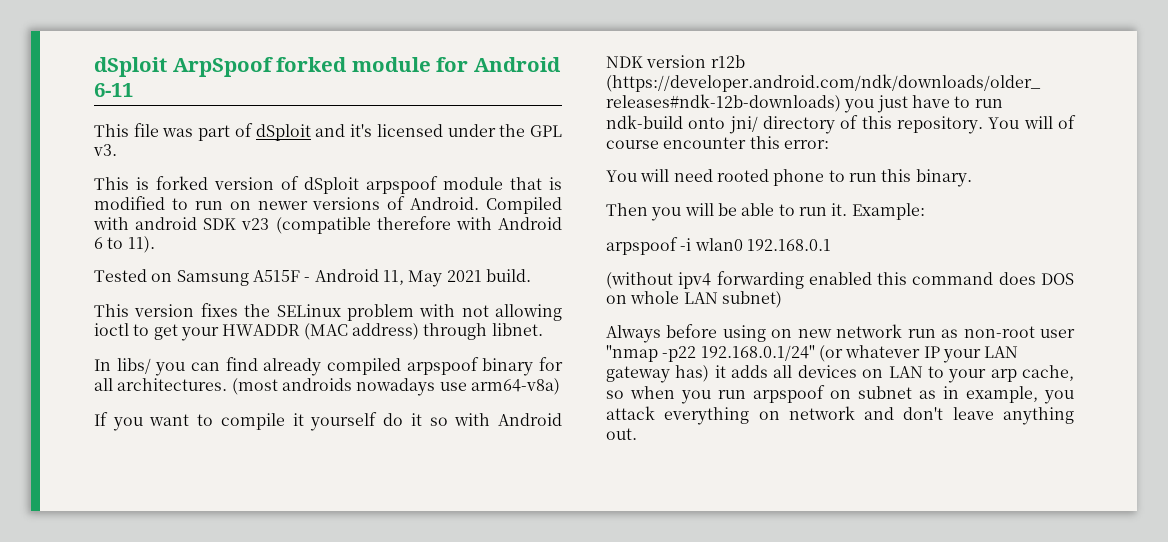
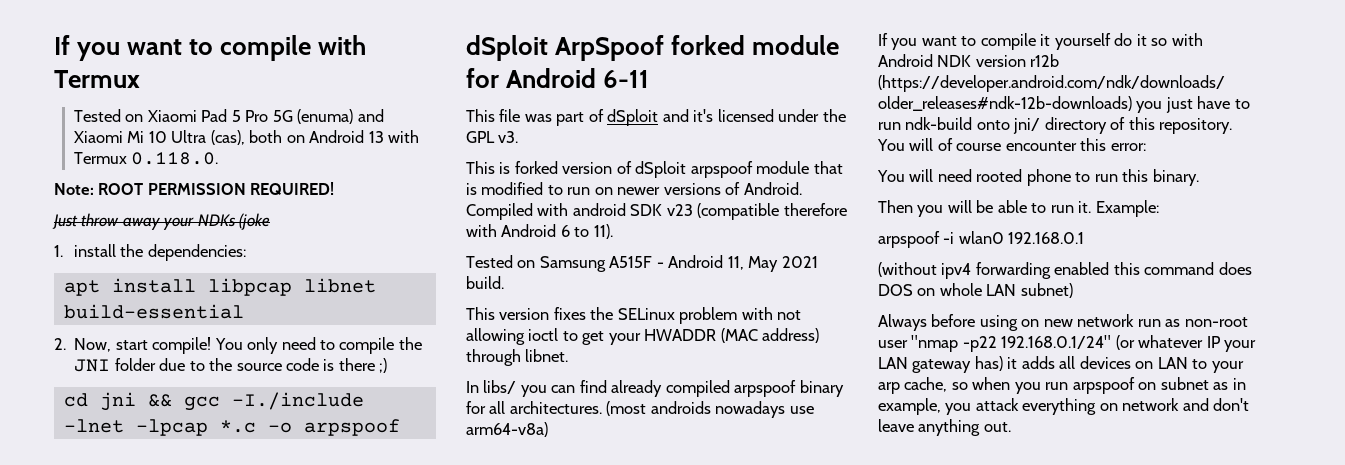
+ If you want to compile with Termux
+ Tested on Xiaomi Pad 5 Pro 5G (enuma) and Xiaomi Mi 10 Ultra (cas), both on Android 13 with Termux 0.118.0.
+ Note: ROOT PERMISSION REQUIRED!
+ Just throw away your NDKs (joke
+ 1. install the dependencies:
+ apt install libpcap libnet build-essential
+ 2. Now, start compile! You only need to compile the JNI folder due to the source code is there ;)
+ cd jni && gcc -I./include -lnet -lpcap *.c -o arpspoof

